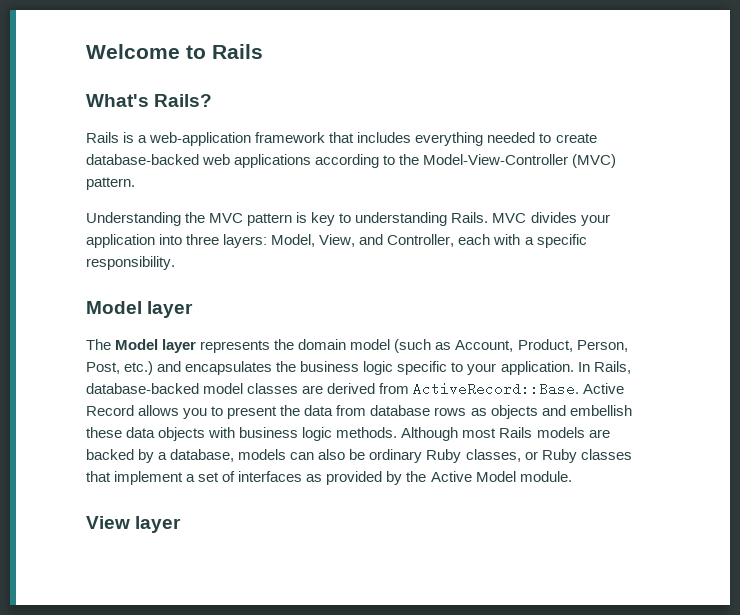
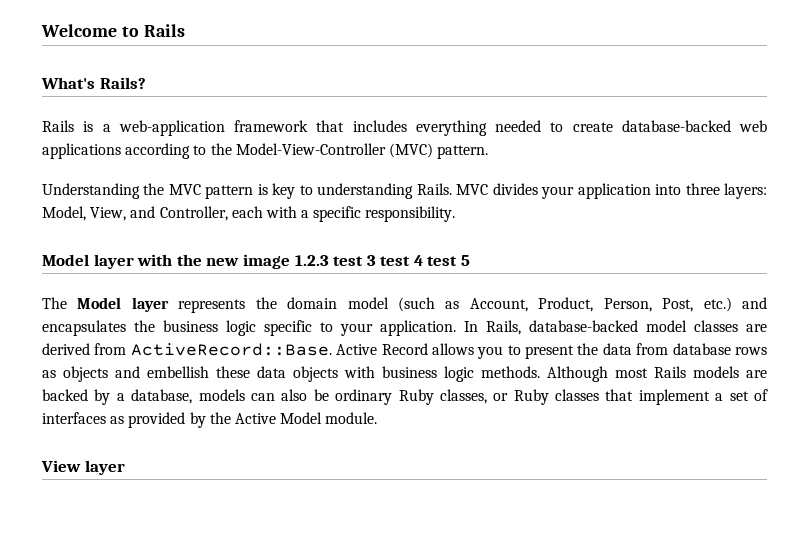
  MVC divides your application into three layers: Model, View, and Controller, each with a specific responsibility.
- Model layer
+ Model layer with the new image 1.2.3 test 3 test 4 test 5

